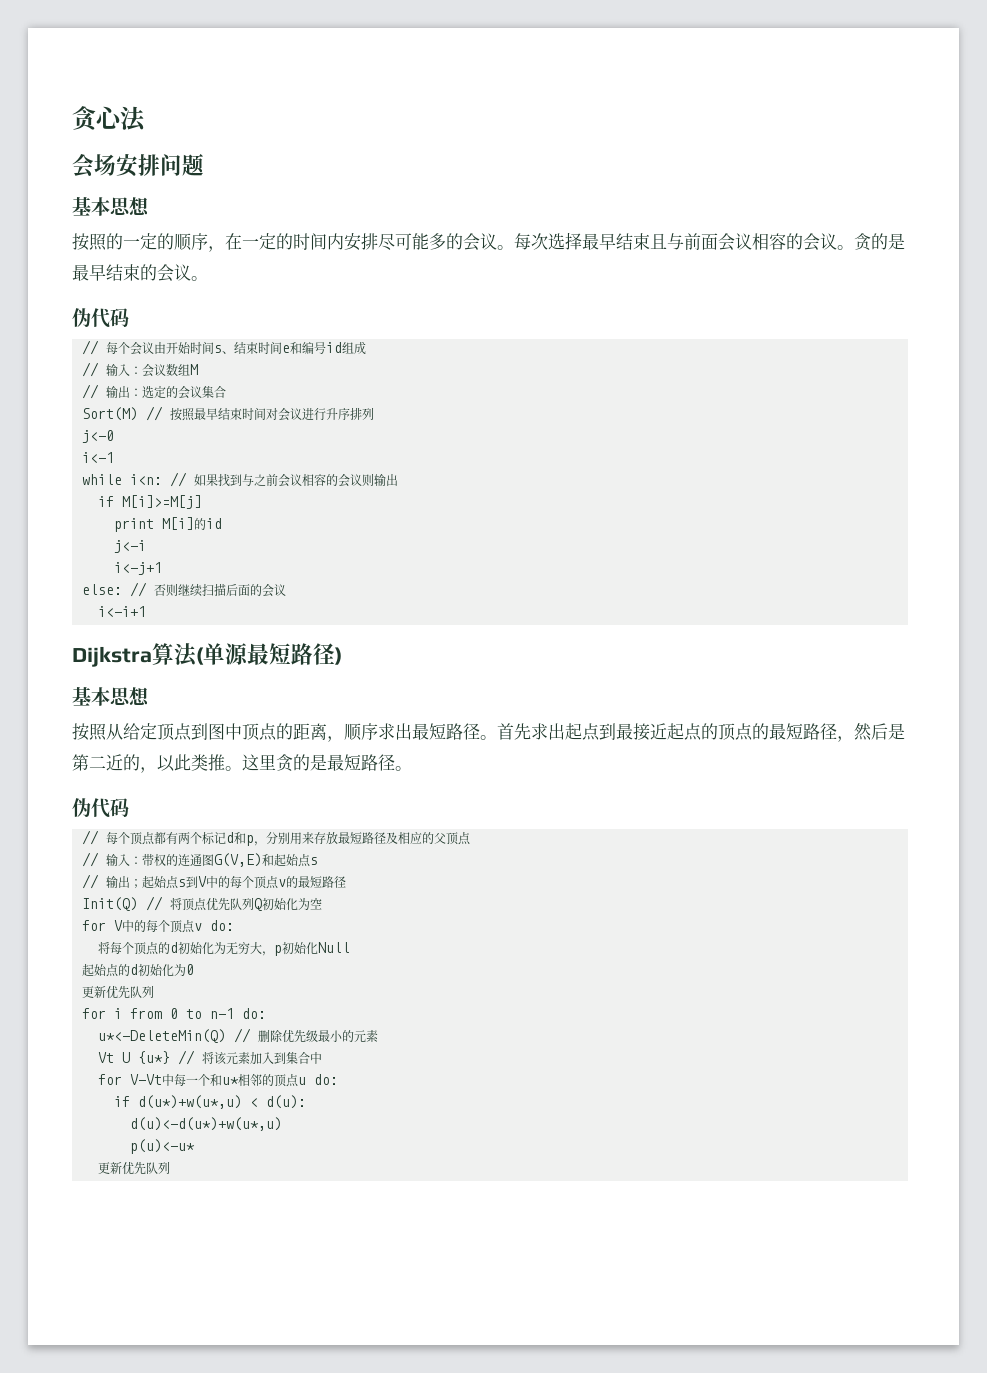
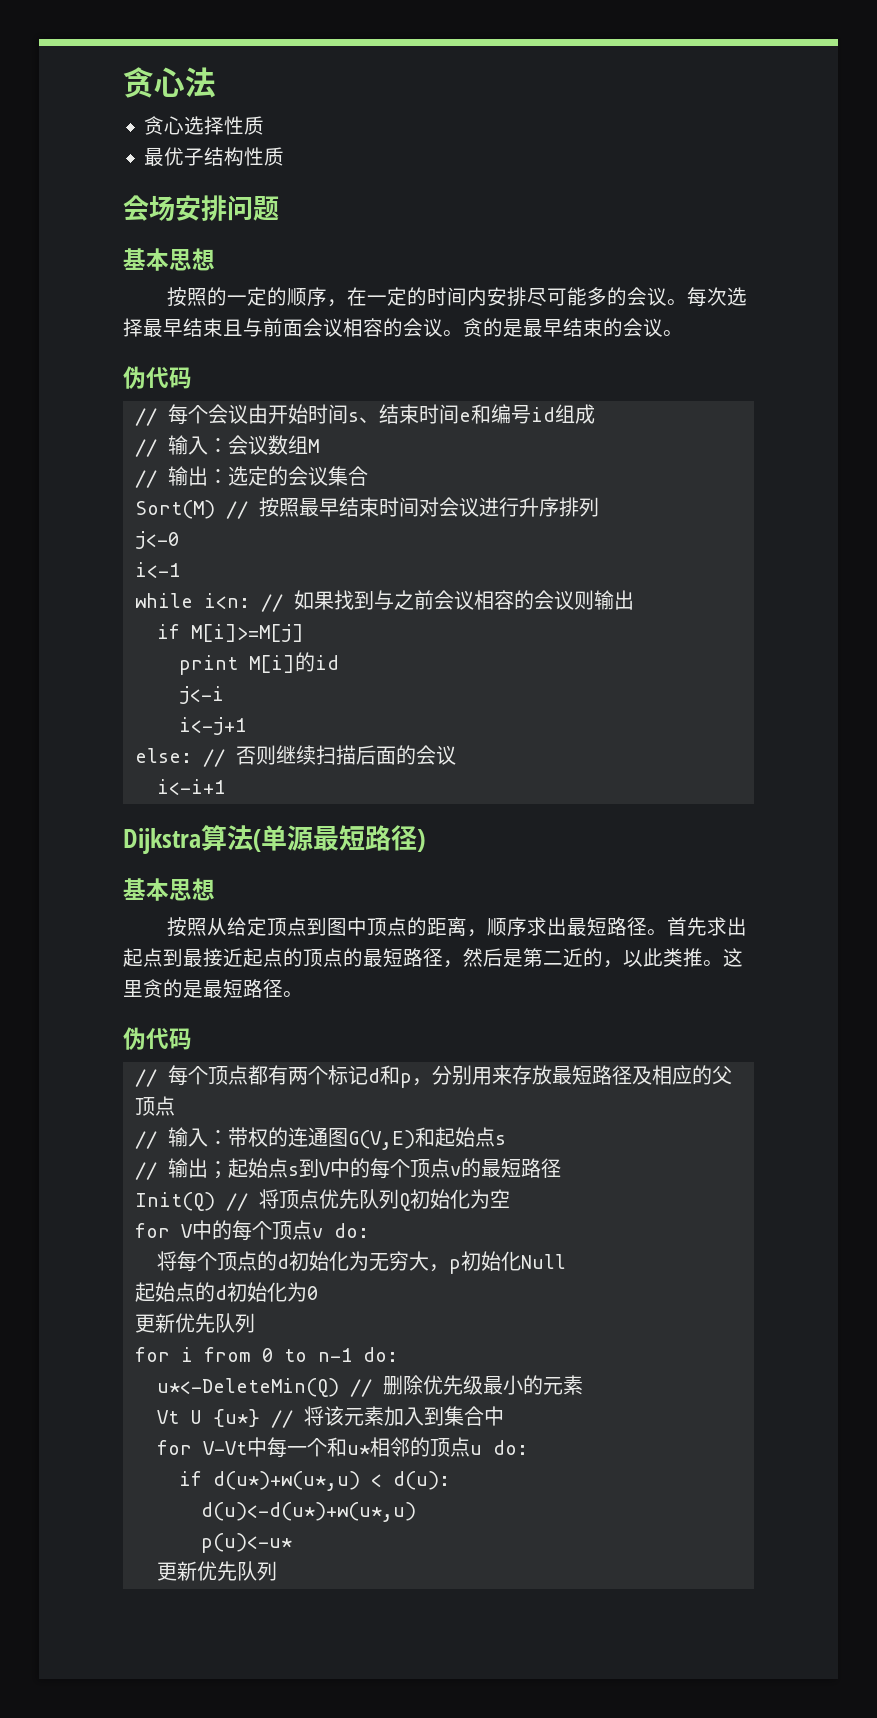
+ 贪心选择性质
+ 最优子结构性质

